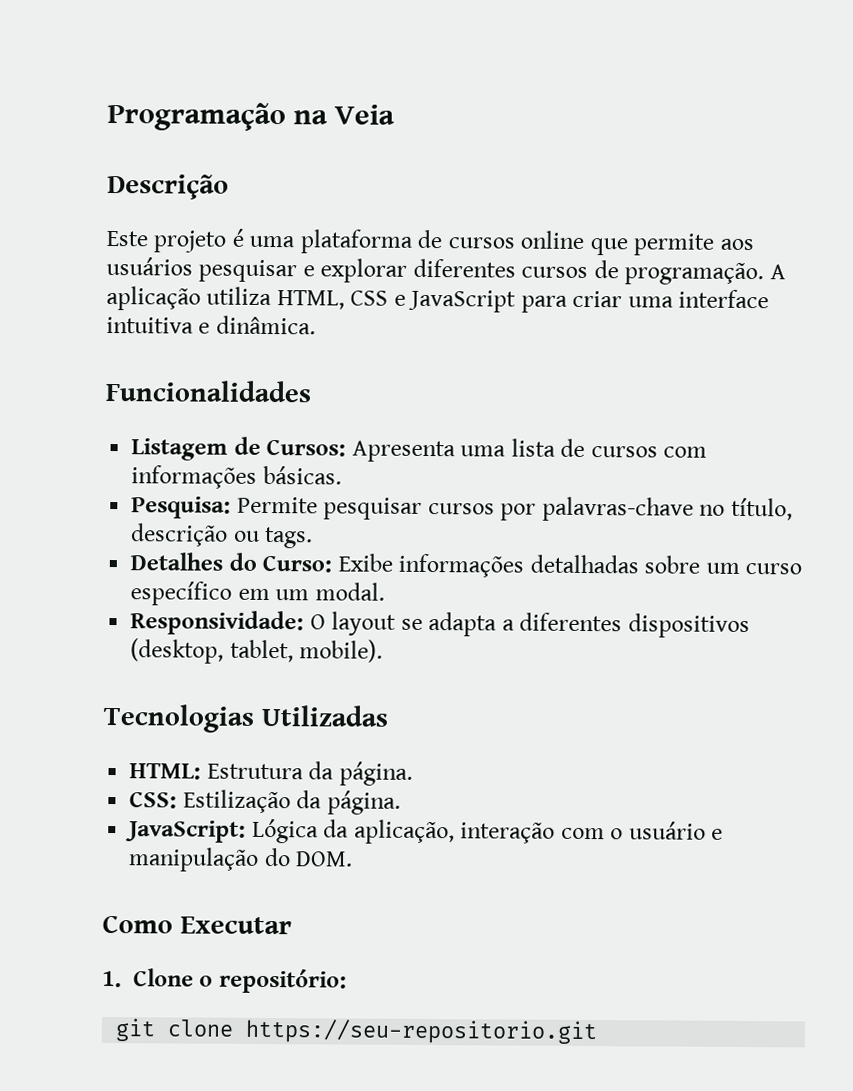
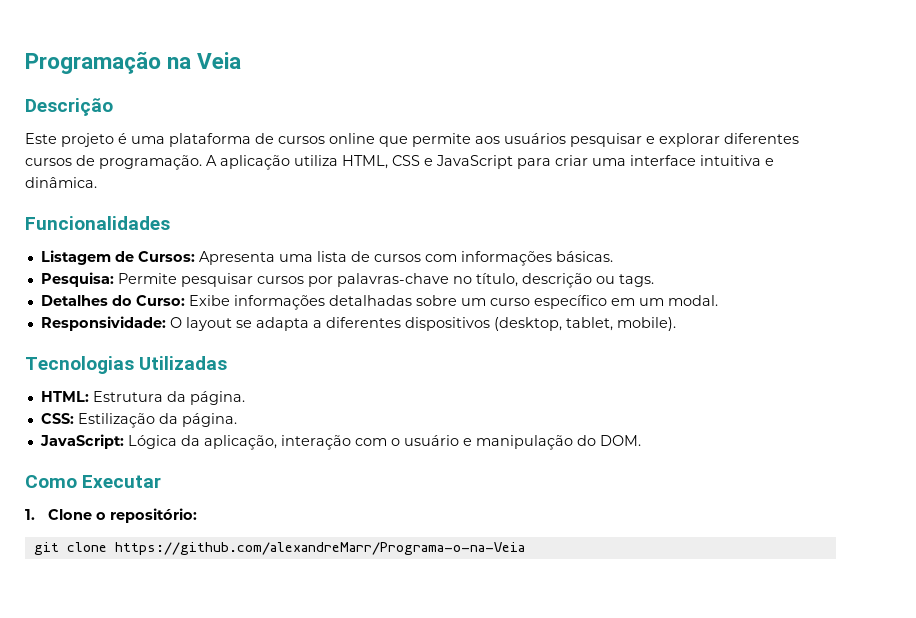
- git clone https://seu-repositorio.git
+ git clone https://github.com/alexandreMarr/Programa-o-na-Veia

